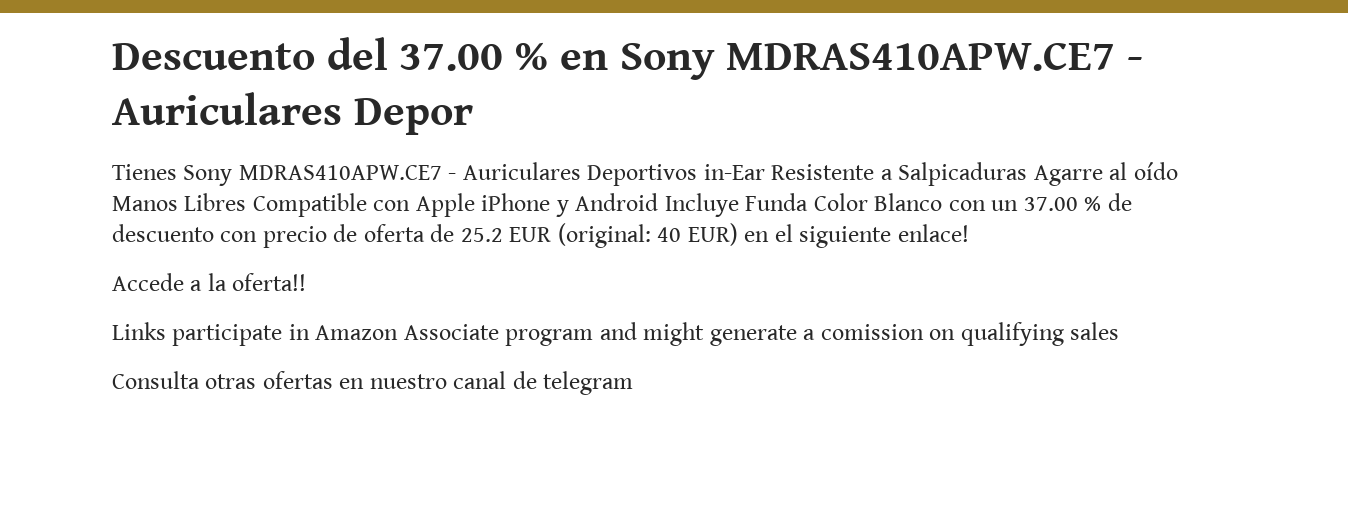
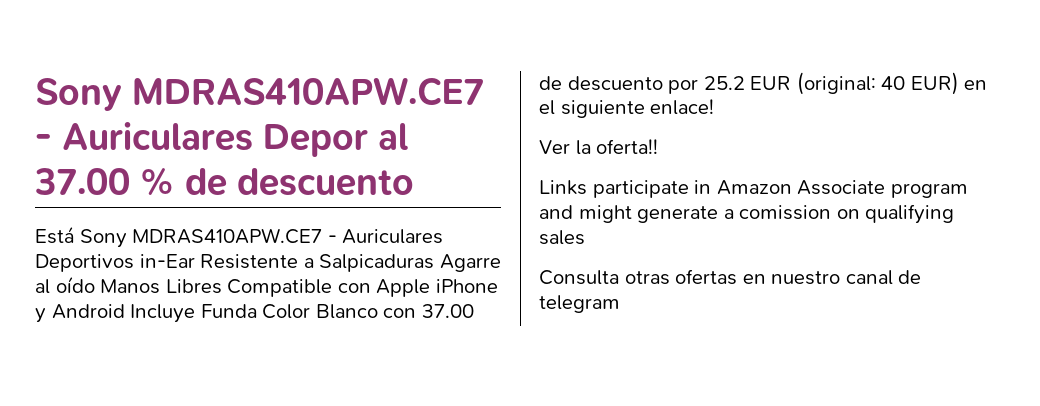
- Descuento del 37.00 % en Sony MDRAS410APW.CE7 - Auriculares Depor
- Tienes Sony MDRAS410APW.CE7 - Auriculares Deportivos in-Ear Resistente a Salpicaduras Agarre al oído Manos Libres Compatible con Apple iPhone y Android Incluye Funda Color Blanco con un 37.00 % de descuento con precio de oferta de 25.2 EUR (original: 40 EUR) en el siguiente enlace!
+ Sony MDRAS410APW.CE7 - Auriculares Depor al 37.00 % de descuento
+ Está Sony MDRAS410APW.CE7 - Auriculares Deportivos in-Ear Resistente a Salpicaduras Agarre al oído Manos Libres Compatible con Apple iPhone y Android Incluye Funda Color Blanco con 37.00 de descuento por 25.2 EUR (original: 40 EUR) en el siguiente enlace!
- Accede a la oferta!!
+ Ver la oferta!!

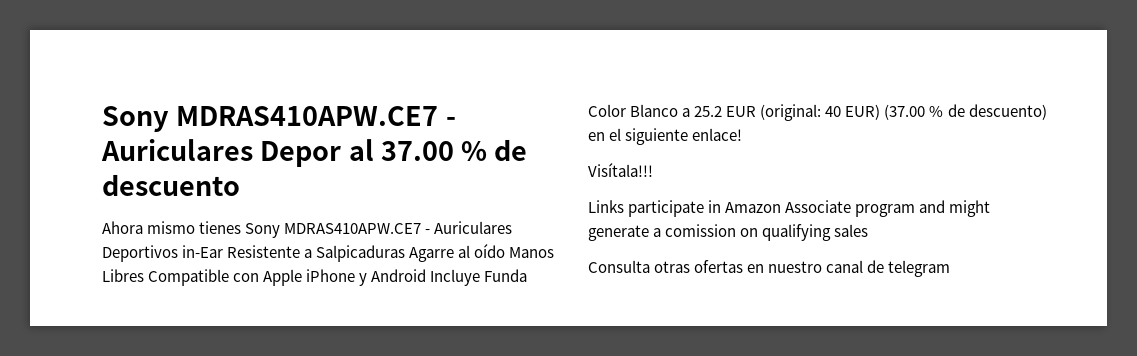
- Está Sony MDRAS410APW.CE7 - Auriculares Deportivos in-Ear Resistente a Salpicaduras Agarre al oído Manos Libres Compatible con Apple iPhone y Android Incluye Funda Color Blanco con 37.00 de descuento por 25.2 EUR (original: 40 EUR) en el siguiente enlace!
+ Ahora mismo tienes Sony MDRAS410APW.CE7 - Auriculares Deportivos in-Ear Resistente a Salpicaduras Agarre al oído Manos Libres Compatible con Apple iPhone y Android Incluye Funda Color Blanco a 25.2 EUR (original: 40 EUR) (37.00 % de descuento) en el siguiente enlace!
- Ver la oferta!!
+ Visítala!!!

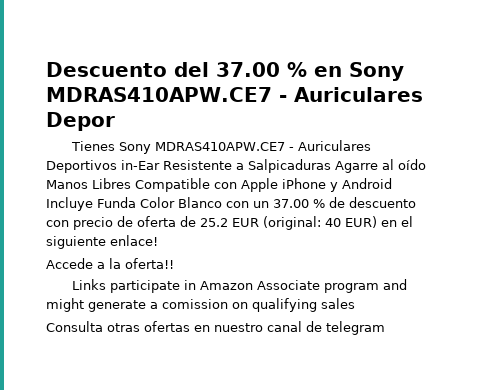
- Sony MDRAS410APW.CE7 - Auriculares Depor al 37.00 % de descuento
- Ahora mismo tienes Sony MDRAS410APW.CE7 - Auriculares Deportivos in-Ear Resistente a Salpicaduras Agarre al oído Manos Libres Compatible con Apple iPhone y Android Incluye Funda Color Blanco a 25.2 EUR (original: 40 EUR) (37.00 % de descuento) en el siguiente enlace!
+ Descuento del 37.00 % en Sony MDRAS410APW.CE7 - Auriculares Depor
+ Tienes Sony MDRAS410APW.CE7 - Auriculares Deportivos in-Ear Resistente a Salpicaduras Agarre al oído Manos Libres Compatible con Apple iPhone y Android Incluye Funda Color Blanco con un 37.00 % de descuento con precio de oferta de 25.2 EUR (original: 40 EUR) en el siguiente enlace!
- Visítala!!!
+ Accede a la oferta!!

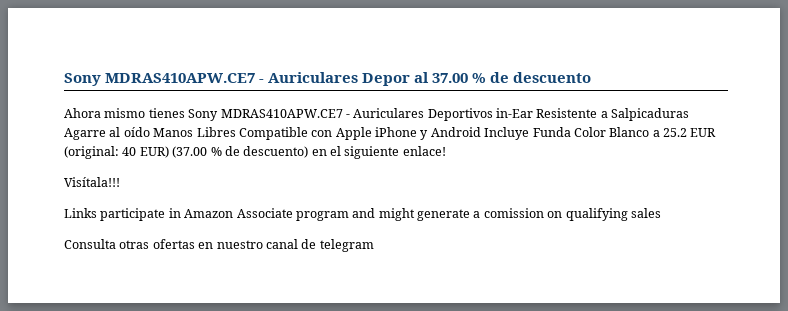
- Descuento del 37.00 % en Sony MDRAS410APW.CE7 - Auriculares Depor
- Tienes Sony MDRAS410APW.CE7 - Auriculares Deportivos in-Ear Resistente a Salpicaduras Agarre al oído Manos Libres Compatible con Apple iPhone y Android Incluye Funda Color Blanco con un 37.00 % de descuento con precio de oferta de 25.2 EUR (original: 40 EUR) en el siguiente enlace!
+ Sony MDRAS410APW.CE7 - Auriculares Depor al 37.00 % de descuento
+ Ahora mismo tienes Sony MDRAS410APW.CE7 - Auriculares Deportivos in-Ear Resistente a Salpicaduras Agarre al oído Manos Libres Compatible con Apple iPhone y Android Incluye Funda Color Blanco a 25.2 EUR (original: 40 EUR) (37.00 % de descuento) en el siguiente enlace!
- Accede a la oferta!!
+ Visítala!!!

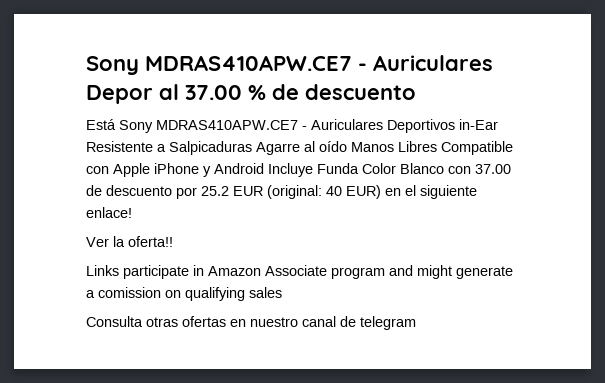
- Ahora mismo tienes Sony MDRAS410APW.CE7 - Auriculares Deportivos in-Ear Resistente a Salpicaduras Agarre al oído Manos Libres Compatible con Apple iPhone y Android Incluye Funda Color Blanco a 25.2 EUR (original: 40 EUR) (37.00 % de descuento) en el siguiente enlace!
+ Está Sony MDRAS410APW.CE7 - Auriculares Deportivos in-Ear Resistente a Salpicaduras Agarre al oído Manos Libres Compatible con Apple iPhone y Android Incluye Funda Color Blanco con 37.00 de descuento por 25.2 EUR (original: 40 EUR) en el siguiente enlace!
- Visítala!!!
+ Ver la oferta!!

